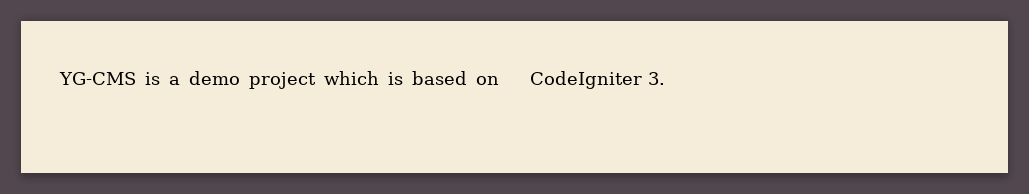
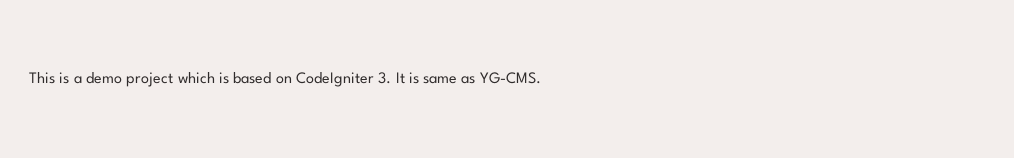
- YG-CMS is a demo project which is based on CodeIgniter 3.
+ This is a demo project which is based on CodeIgniter 3. It is same as YG-CMS.

